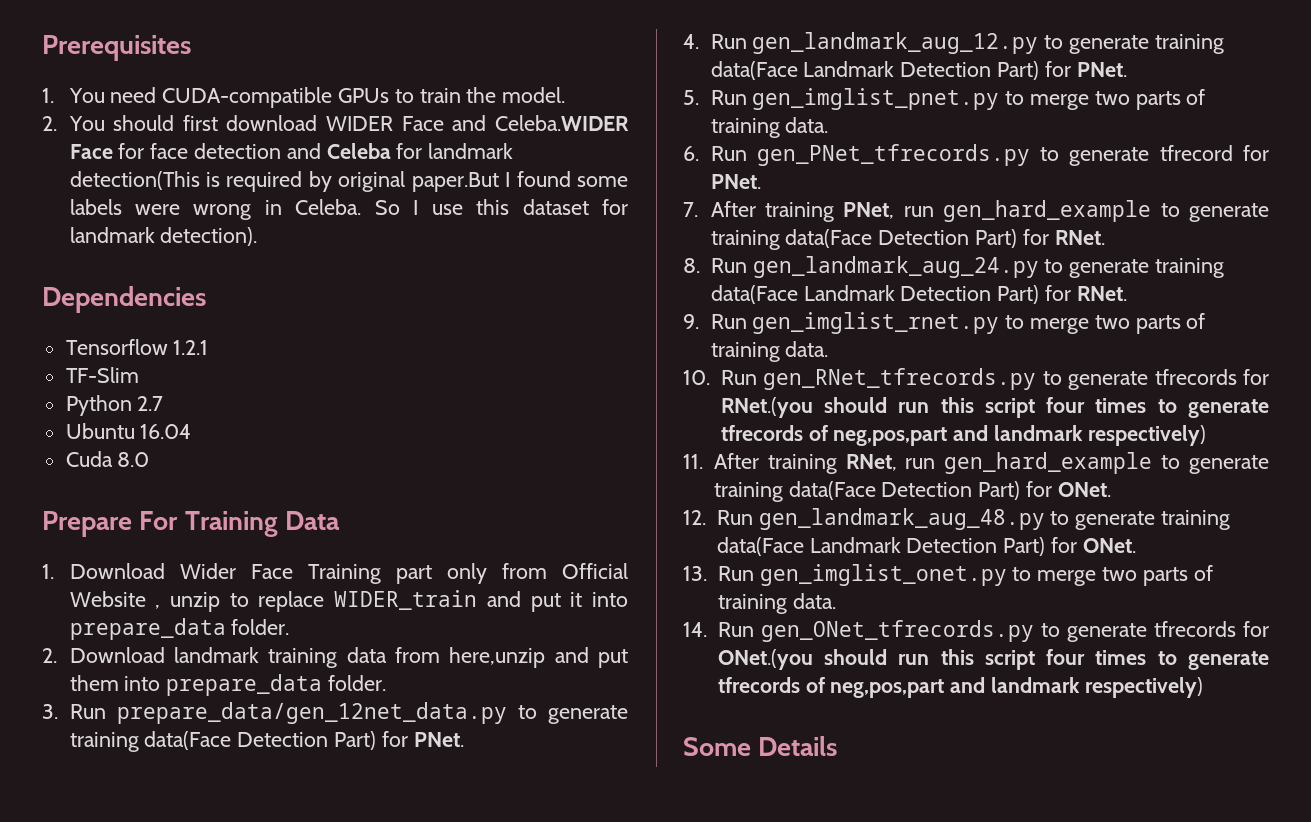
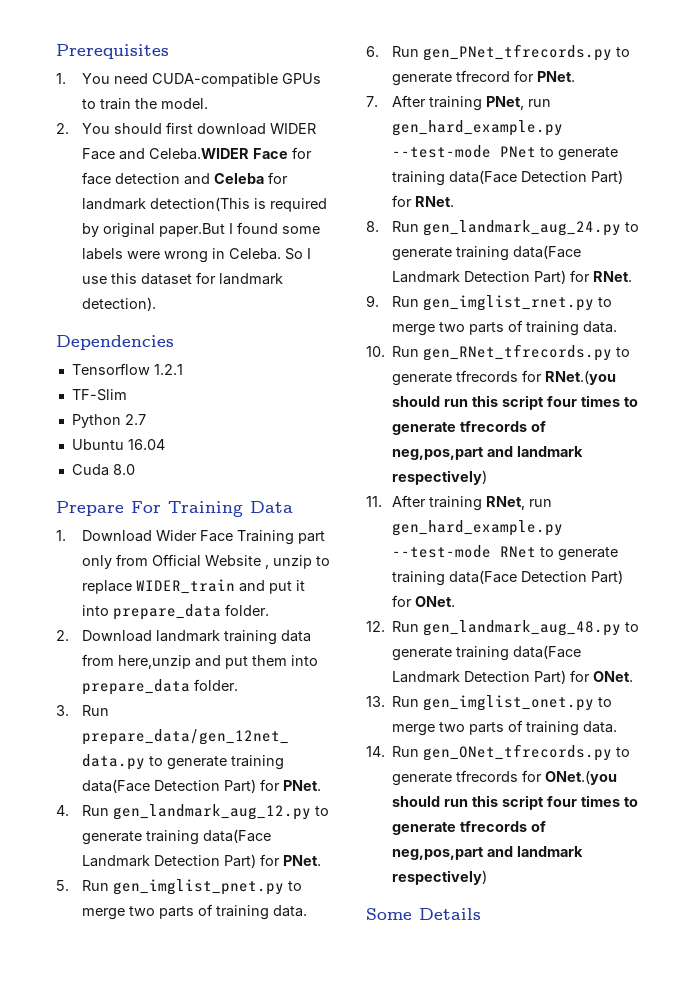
- 7. After training PNet, run gen_hard_example to generate training data(Face Detection Part) for RNet.
+ 7. After training PNet, run gen_hard_example.py --test-mode PNet to generate training data(Face Detection Part) for RNet.
- 11. After training RNet, run gen_hard_example to generate training data(Face Detection Part) for ONet.
+ 11. After training RNet, run gen_hard_example.py --test-mode RNet to generate training data(Face Detection Part) for ONet.

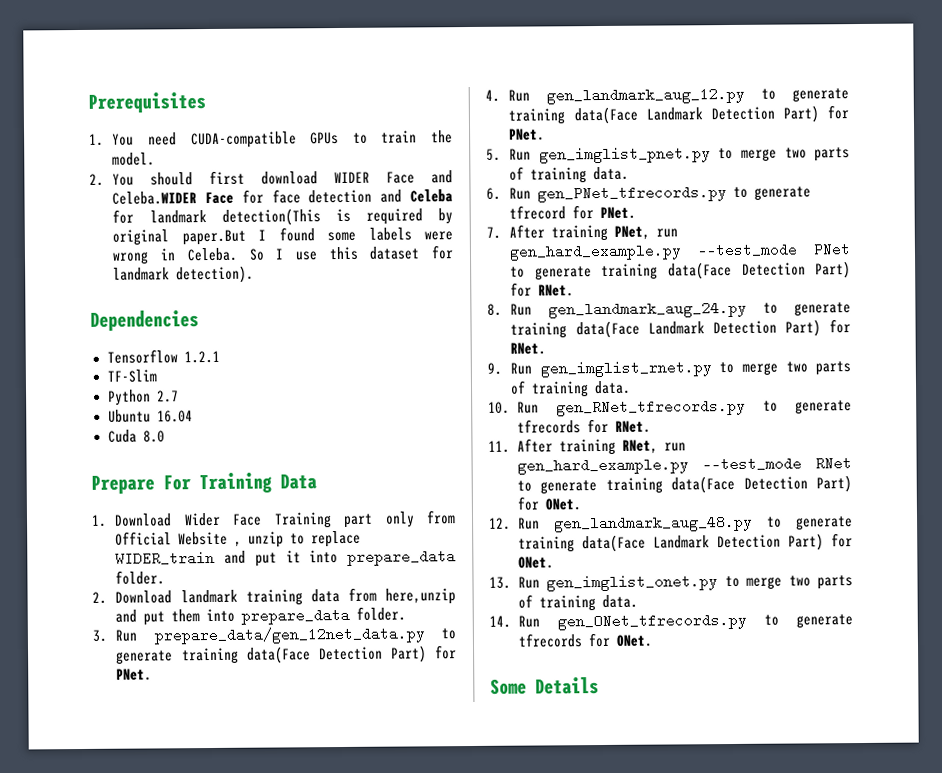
- 7. After training PNet, run gen_hard_example.py --test-mode PNet to generate training data(Face Detection Part) for RNet.
+ 7. After training PNet, run gen_hard_example.py --test_mode PNet to generate training data(Face Detection Part) for RNet.
- 10. Run gen_RNet_tfrecords.py to generate tfrecords for RNet.(you should run this script four times to generate tfrecords of neg,pos,part and landmark respectively)
+ 10. Run gen_RNet_tfrecords.py to generate tfrecords for RNet.
- 11. After training RNet, run gen_hard_example.py --test-mode RNet to generate training data(Face Detection Part) for ONet.
+ 11. After training RNet, run gen_hard_example.py --test_mode RNet to generate training data(Face Detection Part) for ONet.
- 14. Run gen_ONet_tfrecords.py to generate tfrecords for ONet.(you should run this script four times to generate tfrecords of neg,pos,part and landmark respectively)
+ 14. Run gen_ONet_tfrecords.py to generate tfrecords for ONet.

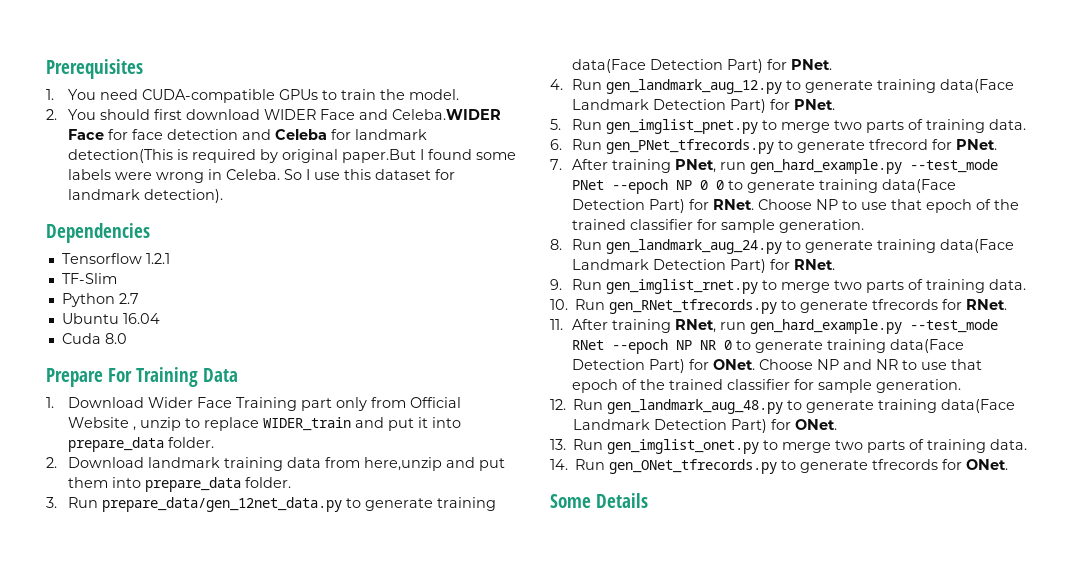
- 7. After training PNet, run gen_hard_example.py --test_mode PNet to generate training data(Face Detection Part) for RNet.
+ 7. After training PNet, run gen_hard_example.py --test_mode PNet --epoch NP 0 0 to generate training data(Face Detection Part) for RNet. Choose NP to use that epoch of the trained classifier for sample generation.
- 11. After training RNet, run gen_hard_example.py --test_mode RNet to generate training data(Face Detection Part) for ONet.
+ 11. After training RNet, run gen_hard_example.py --test_mode RNet --epoch NP NR 0 to generate training data(Face Detection Part) for ONet. Choose NP and NR to use that epoch of the trained classifier for sample generation.

